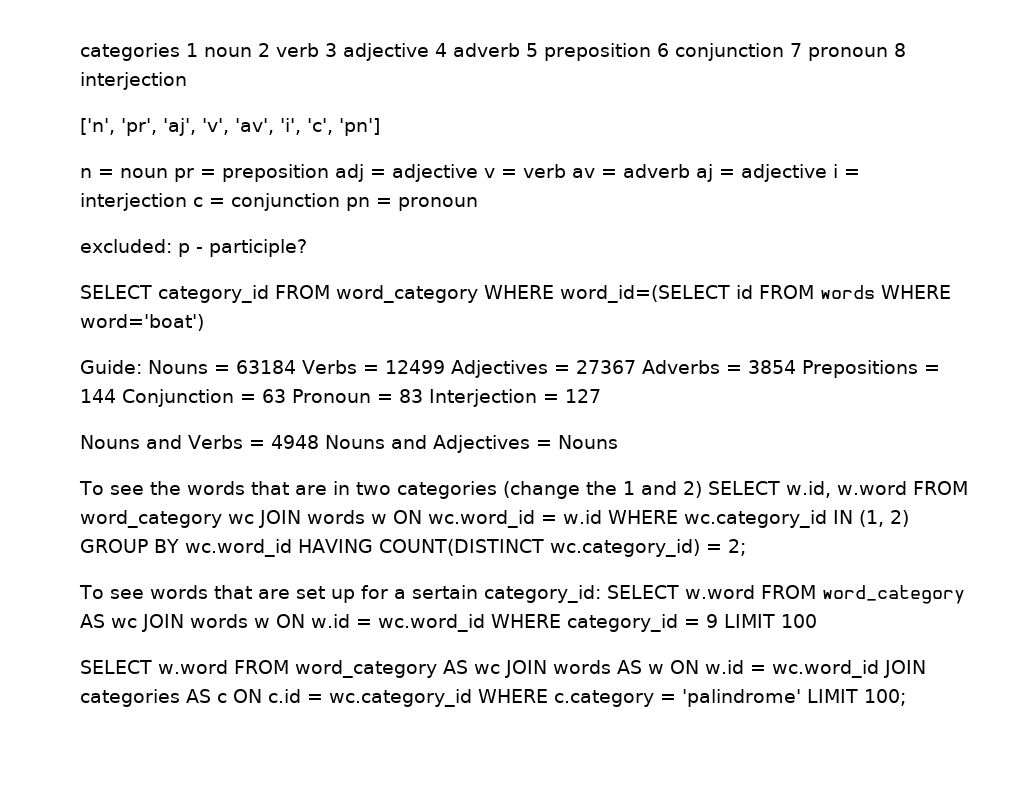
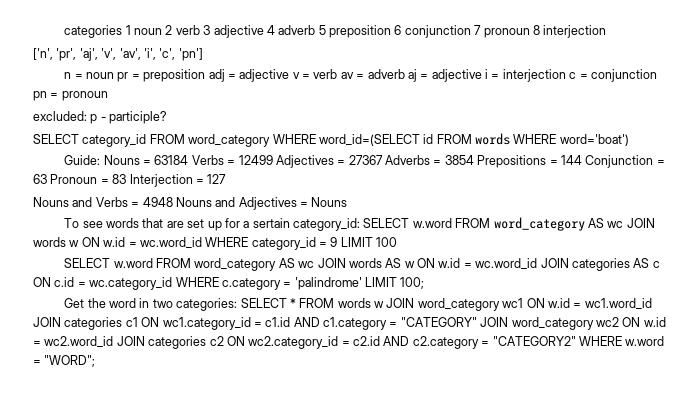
- To see the words that are in two categories (change the 1 and 2) SELECT w.id, w.word FROM word_category wc JOIN words w ON wc.word_id = w.id WHERE wc.category_id IN (1, 2) GROUP BY wc.word_id HAVING COUNT(DISTINCT wc.category_id) = 2;
+ Get the word in two categories: SELECT * FROM words w JOIN word_category wc1 ON w.id = wc1.word_id JOIN categories c1 ON wc1.category_id = c1.id AND c1.category = "CATEGORY" JOIN word_category wc2 ON w.id = wc2.word_id JOIN categories c2 ON wc2.category_id = c2.id AND c2.category = "CATEGORY2" WHERE w.word = "WORD";

